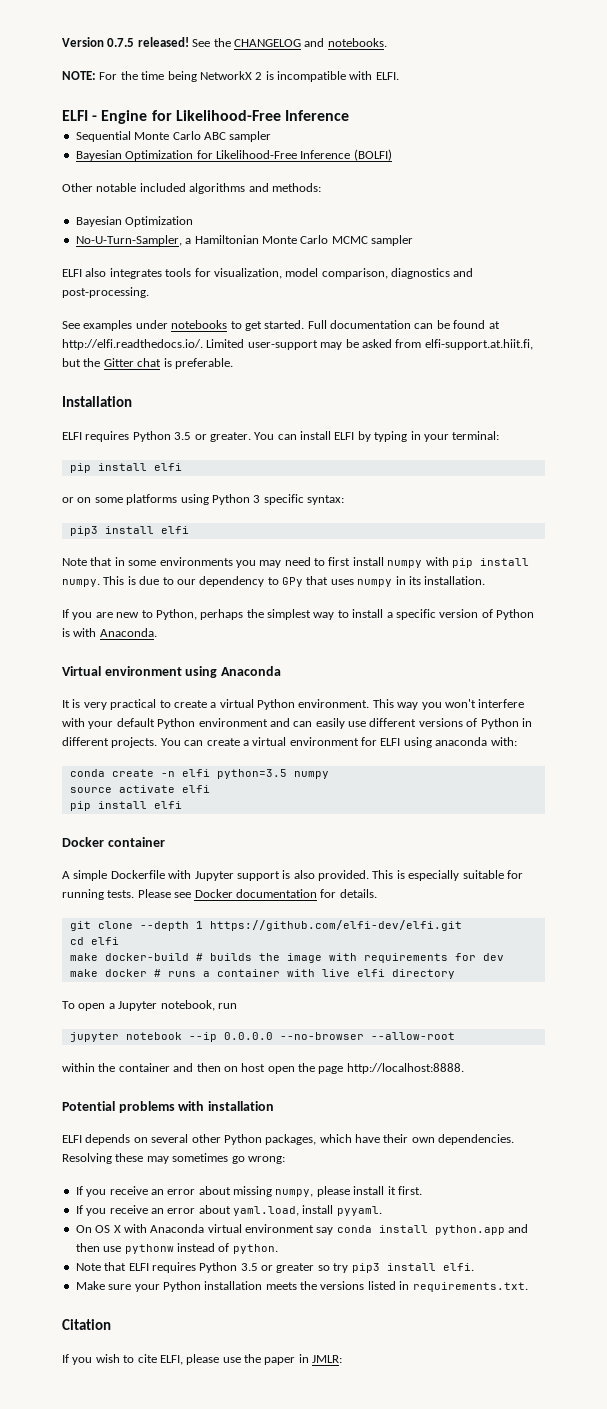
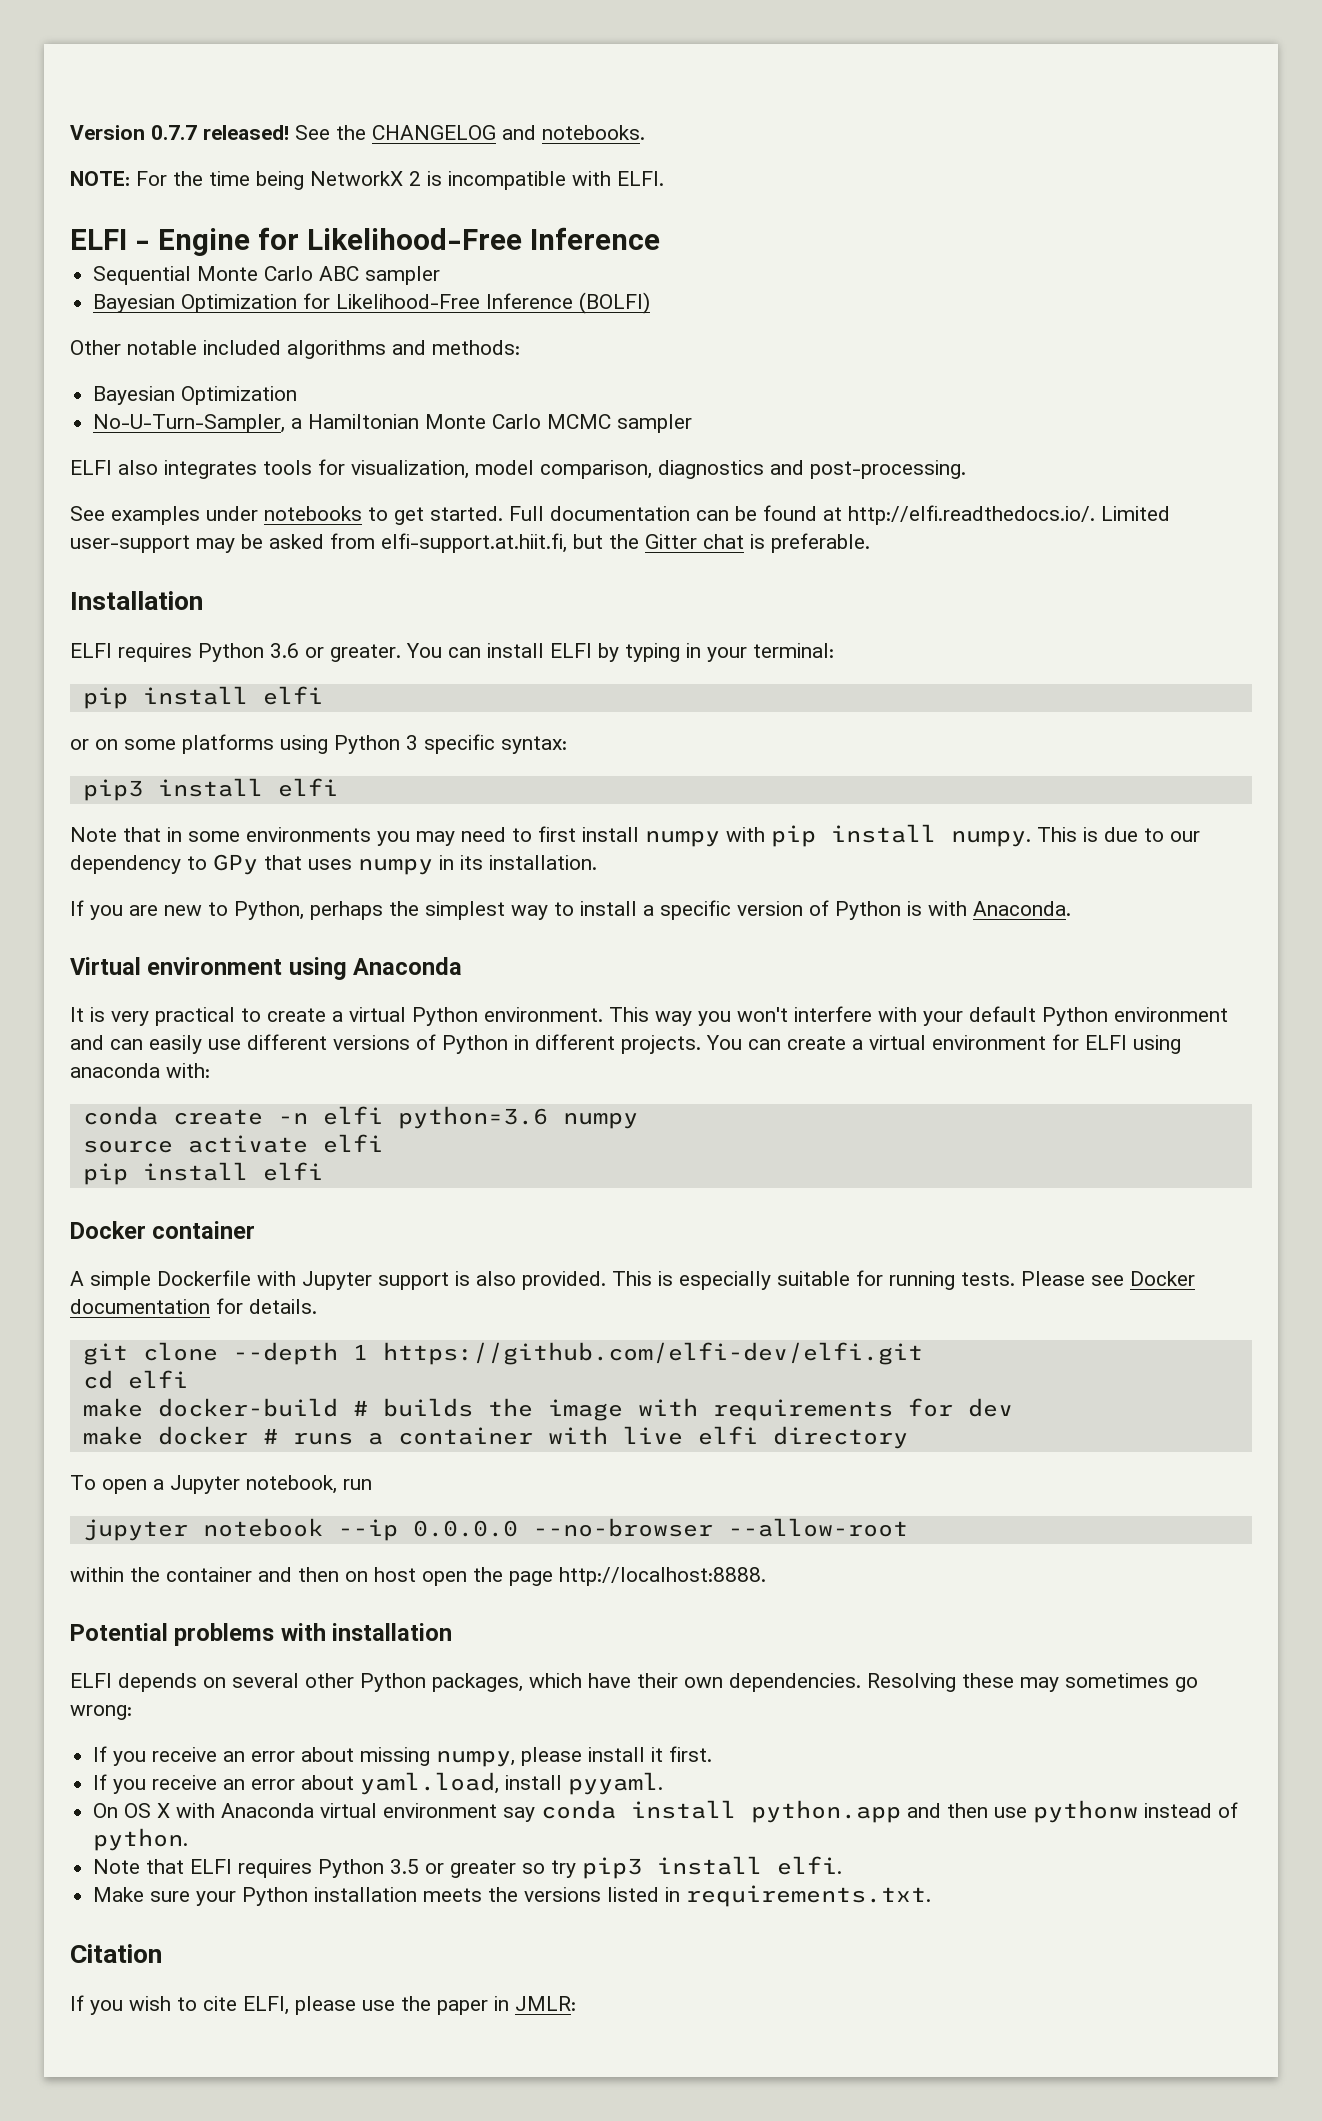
- Version 0.7.5 released!
+ Version 0.7.7 released!
- ELFI requires Python 3.5 or greater.
+ ELFI requires Python 3.6 or greater.
- conda create -n elfi python=3.5 numpy
+ conda create -n elfi python=3.6 numpy

